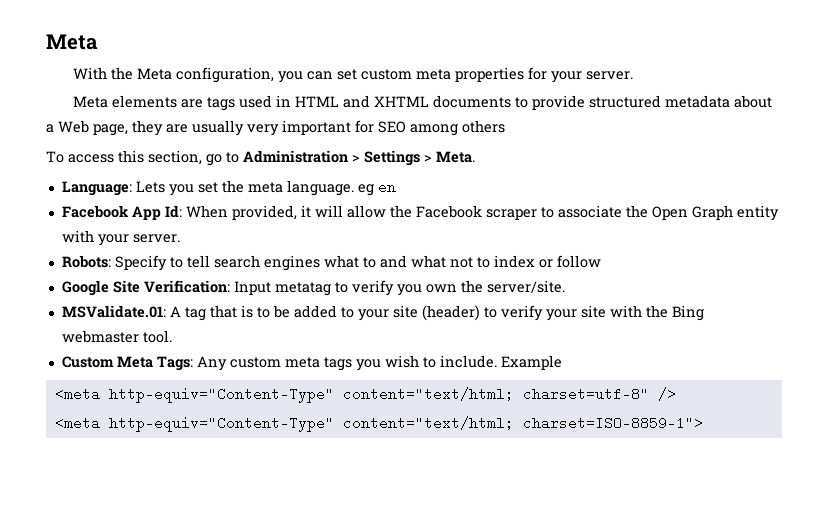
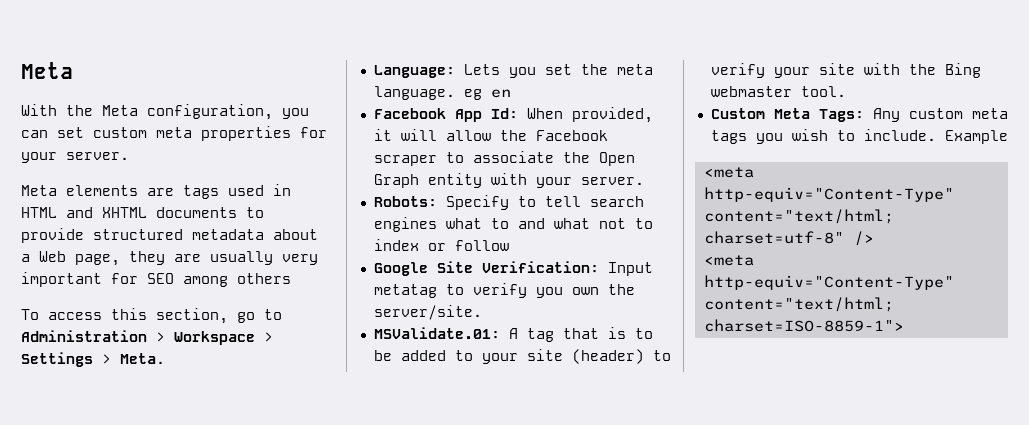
- To access this section, go to Administration > Settings > Meta.
+ To access this section, go to Administration > Workspace > Settings > Meta.

